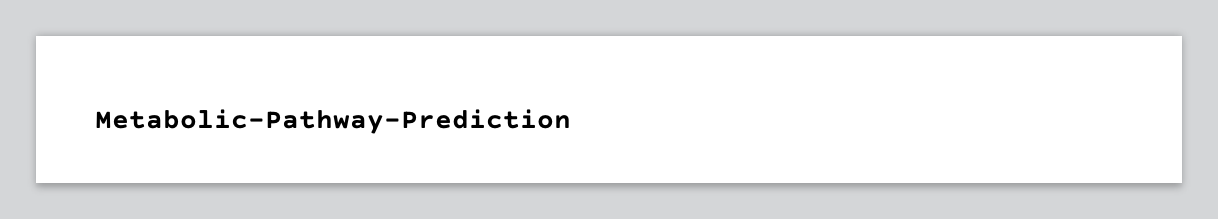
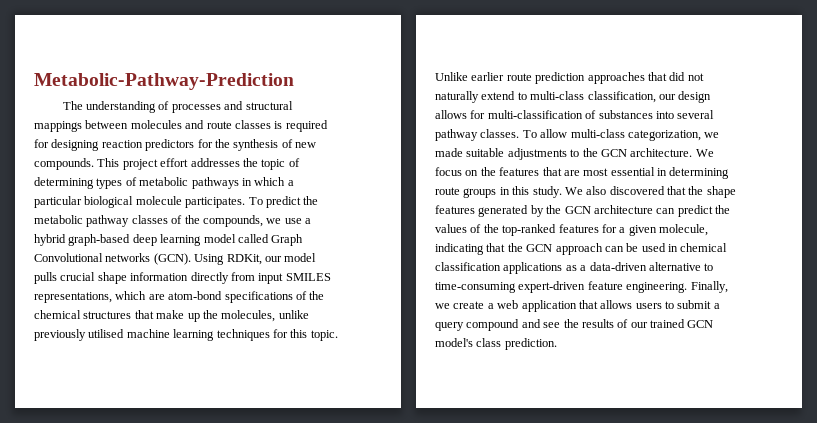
+ The understanding of processes and structural mappings between molecules and route classes is required for designing reaction predictors for the synthesis of new compounds. This project effort addresses the topic of determining types of metabolic pathways in which a particular biological molecule participates. To predict the metabolic pathway classes of the compounds, we use a hybrid graph-based deep learning model called Graph Convolutional networks (GCN). Using RDKit, our model pulls crucial shape information directly from input SMILES representations, which are atom-bond specifications of the chemical structures that make up the molecules, unlike previously utilised machine learning techniques for this topic. Unlike earlier route prediction approaches that did not naturally extend to multi-class classification, our design allows for multi-classification of substances into several pathway classes. To allow multi-class categorization, we made suitable adjustments to the GCN architecture. We focus on the features that are most essential in determining route groups in this study. We also discovered that the shape features generated by the GCN architecture can predict the values of the top-ranked features for a given molecule, indicating that the GCN approach can be used in chemical classification applications as a data-driven alternative to time-consuming expert-driven feature engineering. Finally, we create a web application that allows users to submit a query compound and see the results of our trained GCN model's class prediction.

